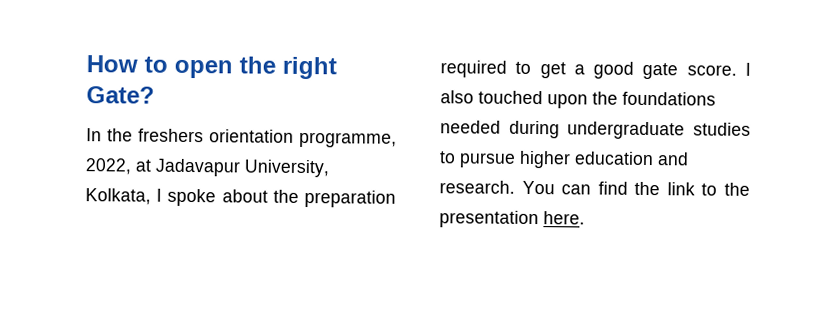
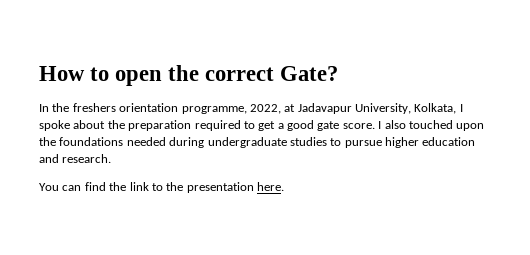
- How to open the right Gate?
+ How to open the correct Gate?
- I also touched upon the foundations needed during undergraduate studies to pursue higher education and research. You can find the link to the presentation here.
+ I also touched upon the foundations needed during undergraduate studies to pursue higher education and research.
+ You can find the link to the presentation here.

